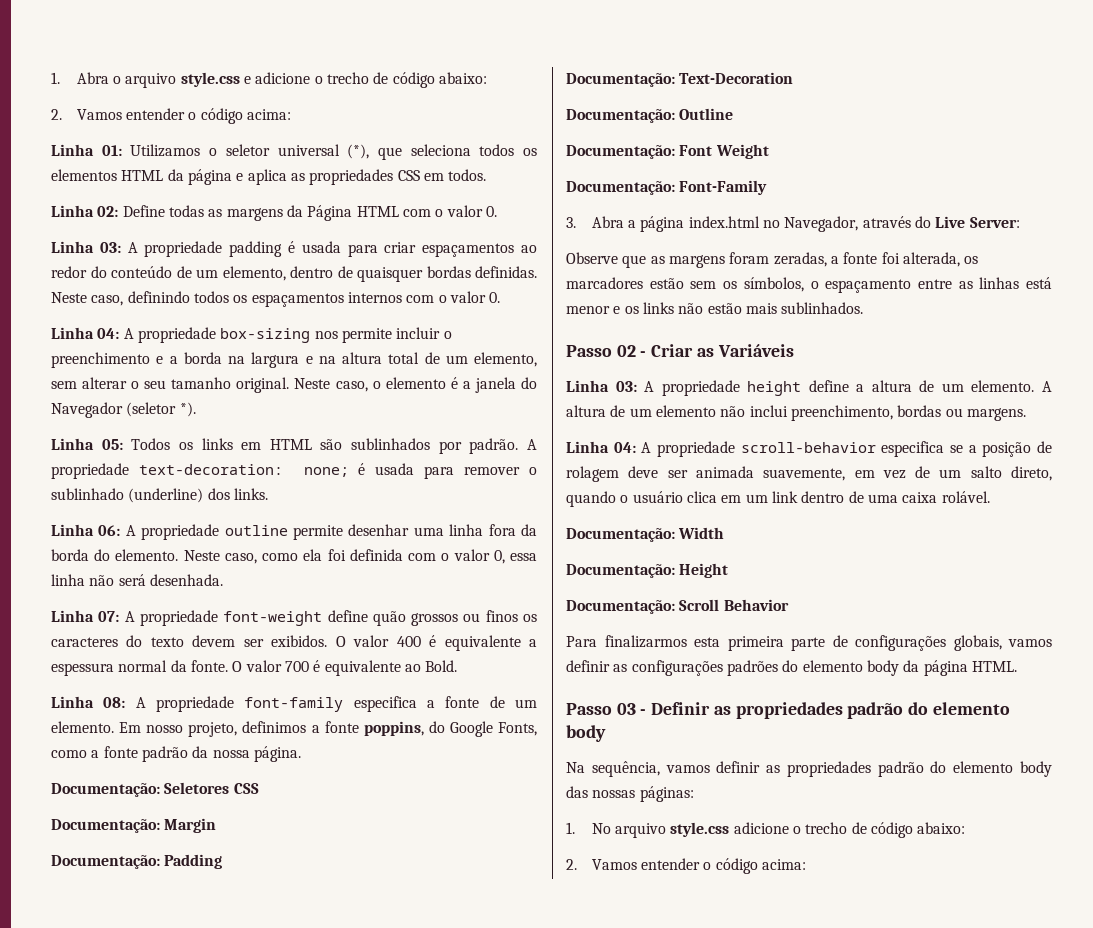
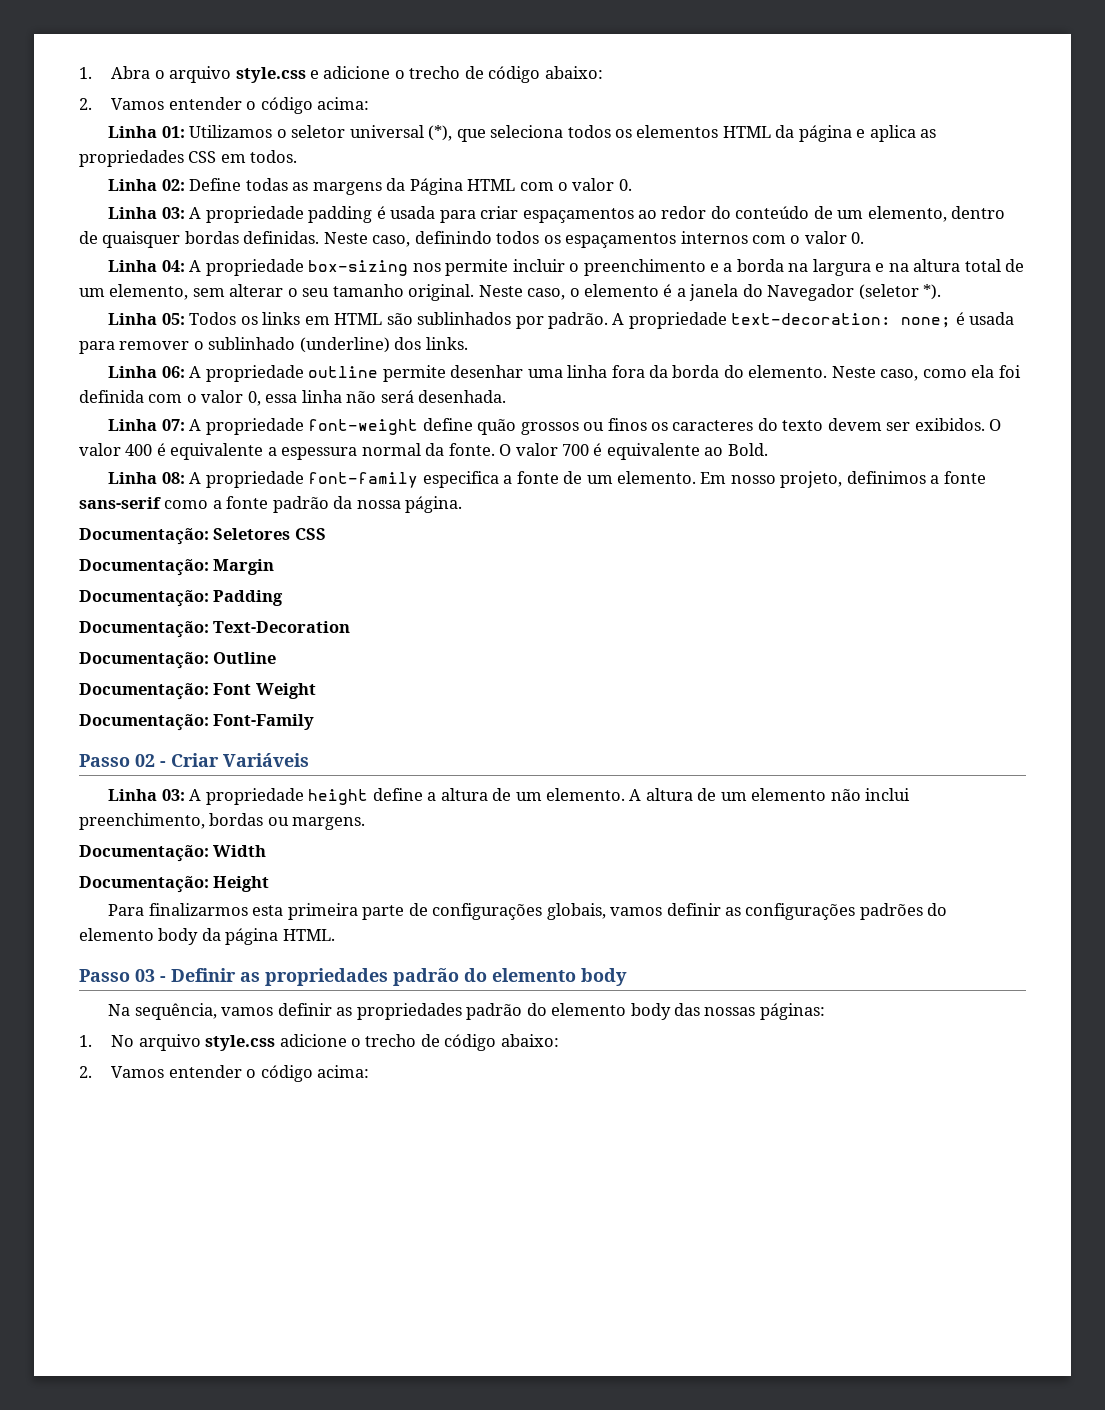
- Em nosso projeto, definimos a fonte poppins, do Google Fonts, como a fonte padrão da nossa página.
+ Em nosso projeto, definimos a fonte sans-serif como a fonte padrão da nossa página.
- 3. Abra a página index.html no Navegador, através do Live Server:
- Observe que as margens foram zeradas, a fonte foi alterada, os marcadores estão sem os símbolos, o espaçamento entre as linhas está menor e os links não estão mais sublinhados.
- Passo 02 - Criar as Variáveis
+ Passo 02 - Criar Variáveis
- Linha 04: A propriedade scroll-behavior especifica se a posição de rolagem deve ser animada suavemente, em vez de um salto direto, quando o usuário clica em um link dentro de uma caixa rolável.
- Documentação: Scroll Behavior

